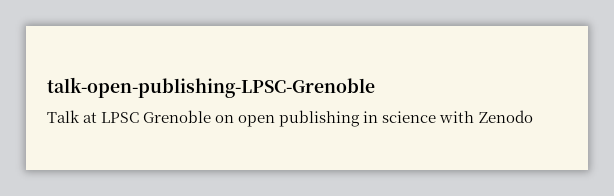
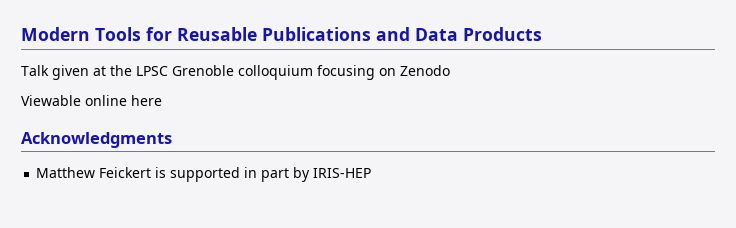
- talk-open-publishing-LPSC-Grenoble
- Talk at LPSC Grenoble on open publishing in science with Zenodo
+ Modern Tools for Reusable Publications and Data Products
+ Talk given at the LPSC Grenoble colloquium focusing on Zenodo
+ Viewable online here
+ Acknowledgments
+ Matthew Feickert is supported in part by IRIS-HEP

